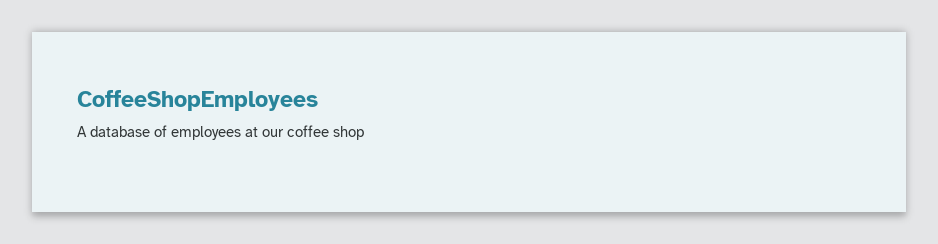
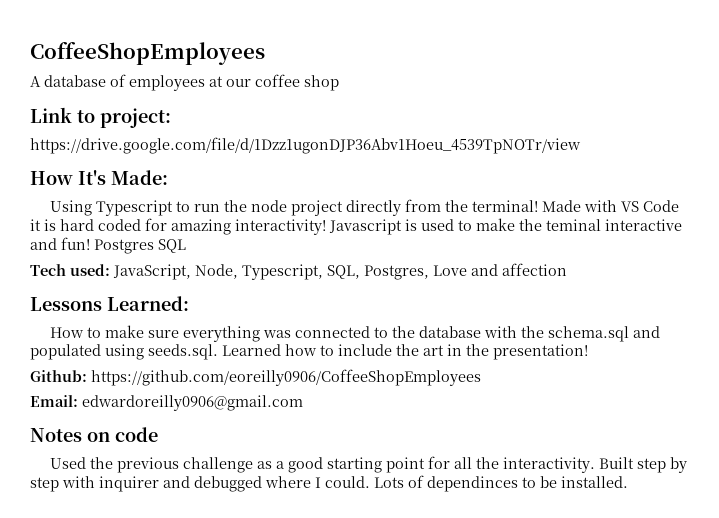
+ Link to project:
+ https://drive.google.com/file/d/1Dzz1ugonDJP36Abv1Hoeu_4539TpNOTr/view
+ How It's Made:
+ Using Typescript to run the node project directly from the terminal! Made with VS Code it is hard coded for amazing interactivity! Javascript is used to make the teminal interactive and fun! Postgres SQL
+ Tech used: JavaScript, Node, Typescript, SQL, Postgres, Love and affection
+ Lessons Learned:
+ How to make sure everything was connected to the database with the schema.sql and populated using seeds.sql. Learned how to include the art in the presentation!
+ Github: https://github.com/eoreilly0906/CoffeeShopEmployees
+ Email: edwardoreilly0906@gmail.com
+ Notes on code
+ Used the previous challenge as a good starting point for all the interactivity. Built step by step with inquirer and debugged where I could. Lots of dependinces to be installed.

